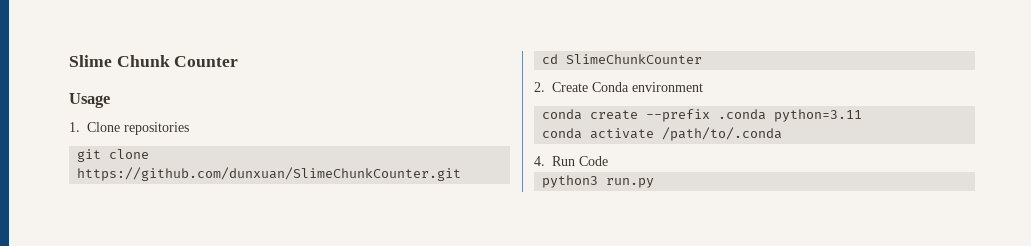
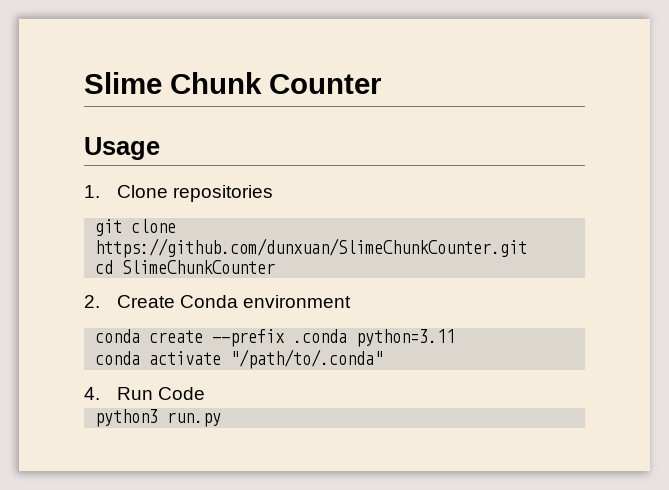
- conda activate /path/to/.conda
+ conda activate "/path/to/.conda"

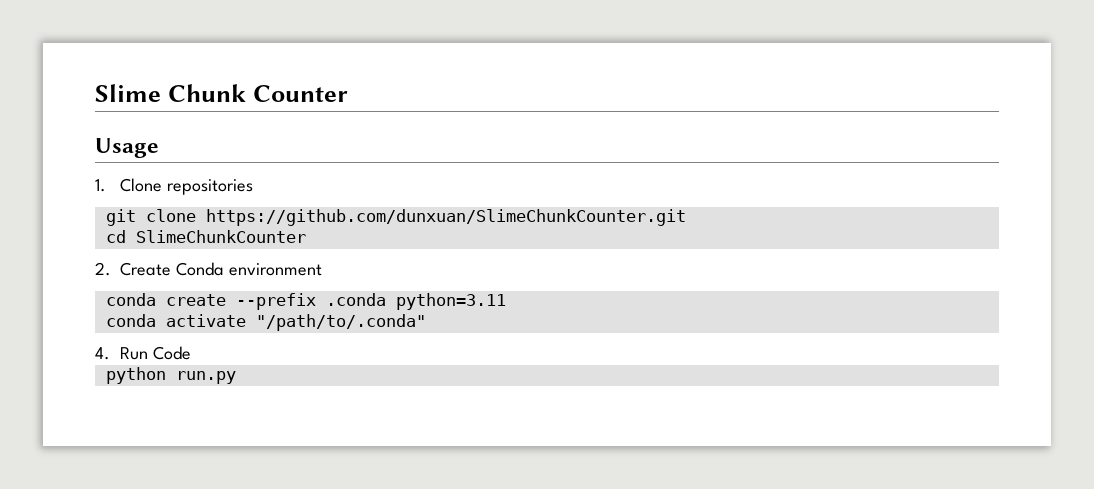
- python3 run.py
+ python run.py

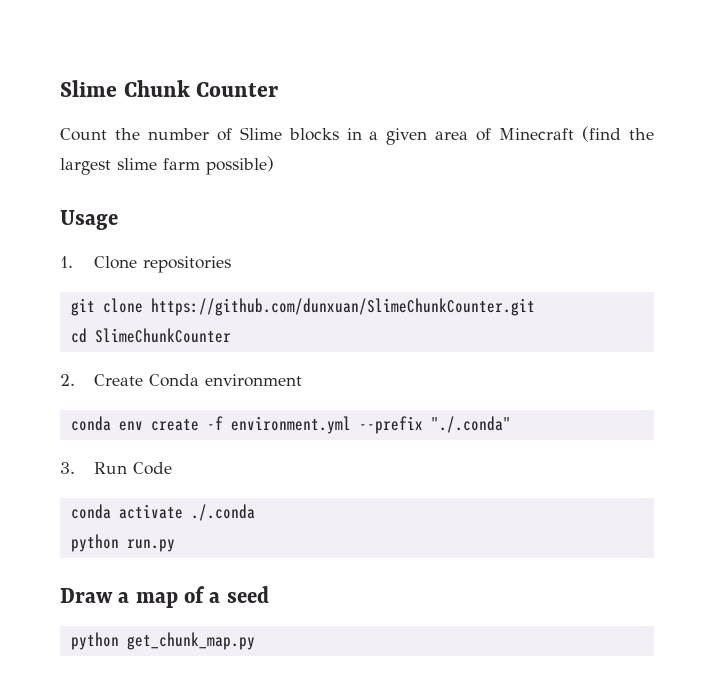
+ Count the number of Slime blocks in a given area of Minecraft (find the largest slime farm possible)
- conda create --prefix .conda python=3.11
- conda activate "/path/to/.conda"
- 4. Run Code
+ conda env create -f environment.yml --prefix "./.conda"
+ 3. Run Code
+ conda activate ./.conda
+ Draw a map of a seed
+ python get_chunk_map.py

